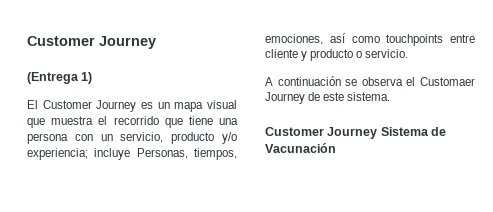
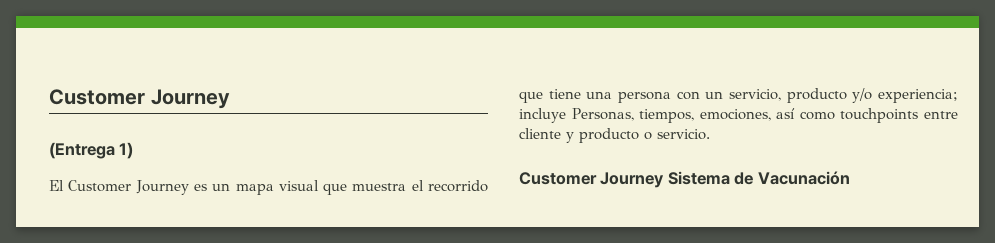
- A continuación se observa el Customaer Journey de este sistema.

